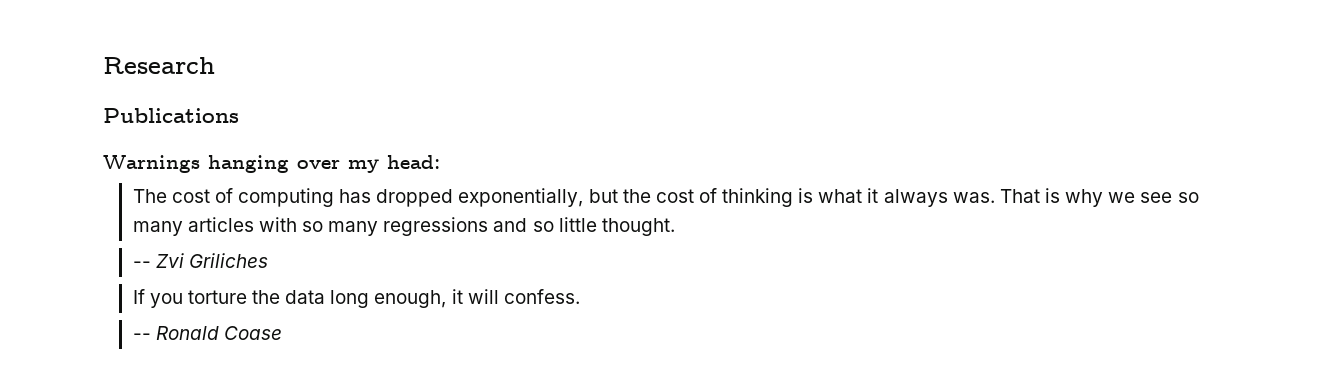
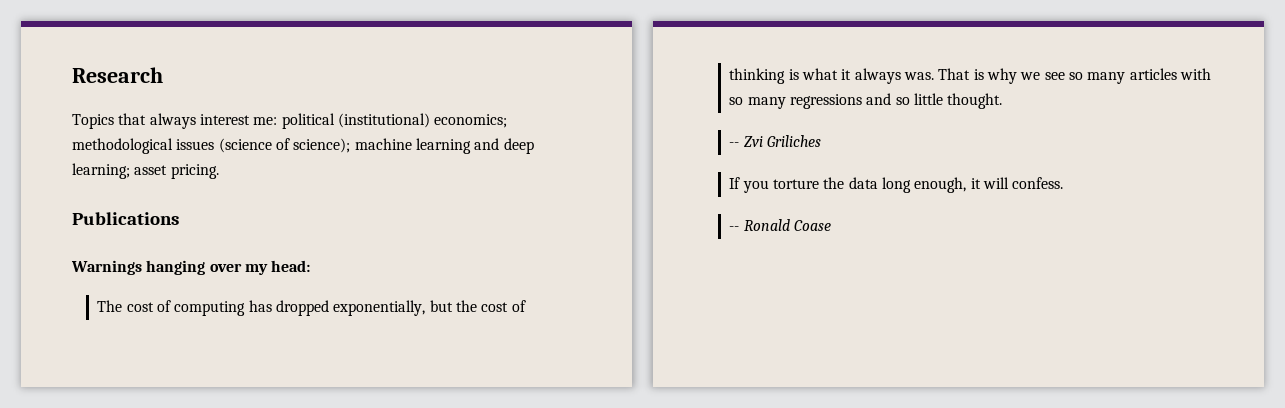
+ Topics that always interest me: political (institutional) economics; methodological issues (science of science); machine learning and deep learning; asset pricing.

